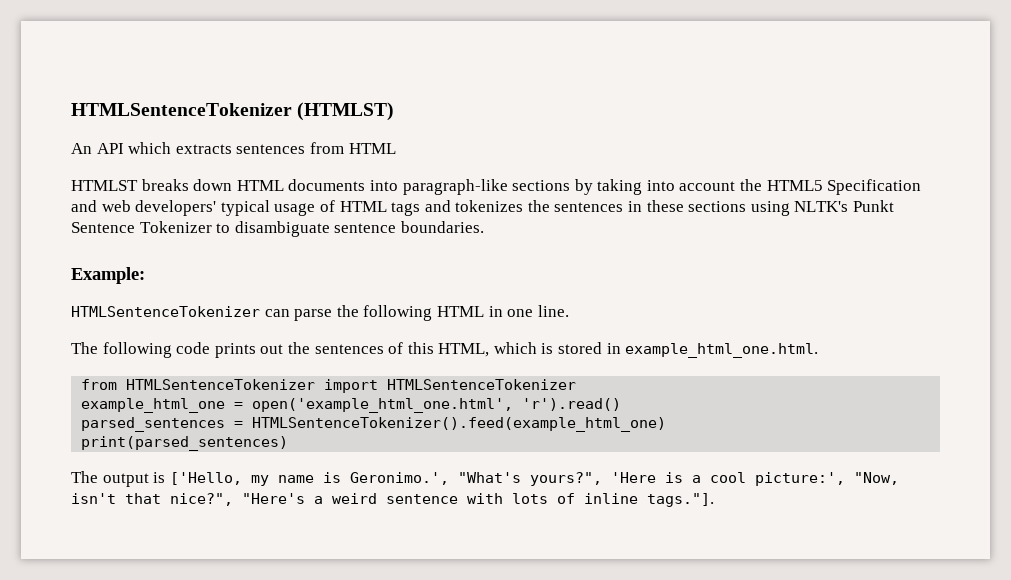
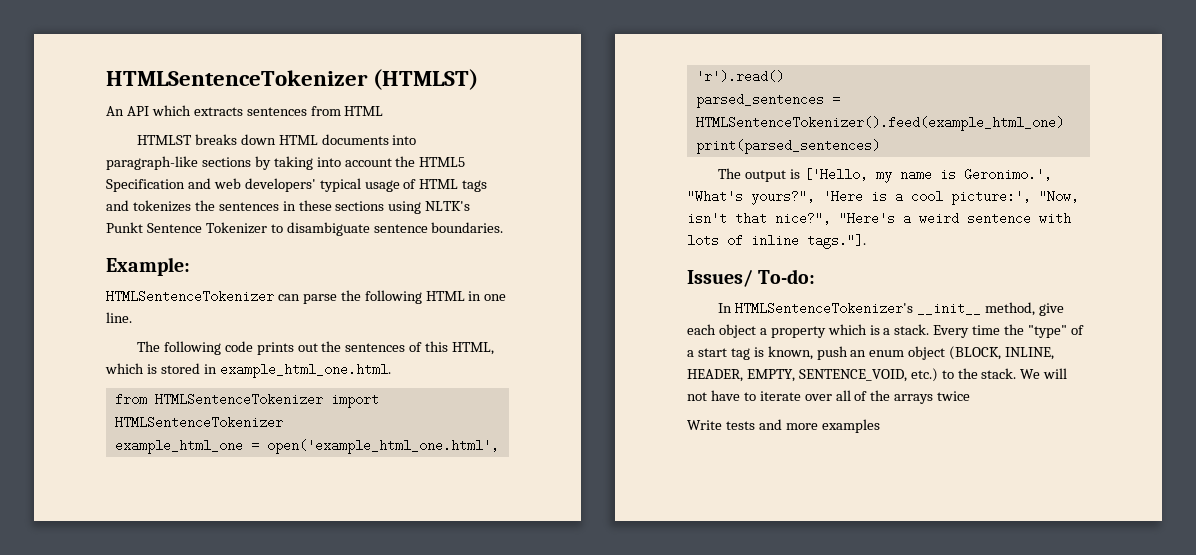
+ Issues/ To-do:
+ In HTMLSentenceTokenizer's __init__ method, give each object a property which is a stack. Every time the "type" of a start tag is known, push an enum object (BLOCK, INLINE, HEADER, EMPTY, SENTENCE_VOID, etc.) to the stack. We will not have to iterate over all of the arrays twice
+ Write tests and more examples

